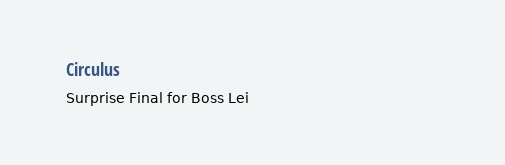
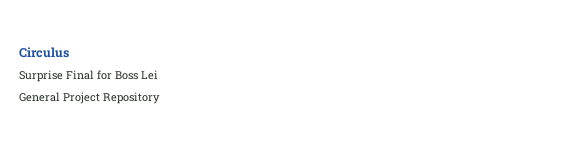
+ General Project Repository

